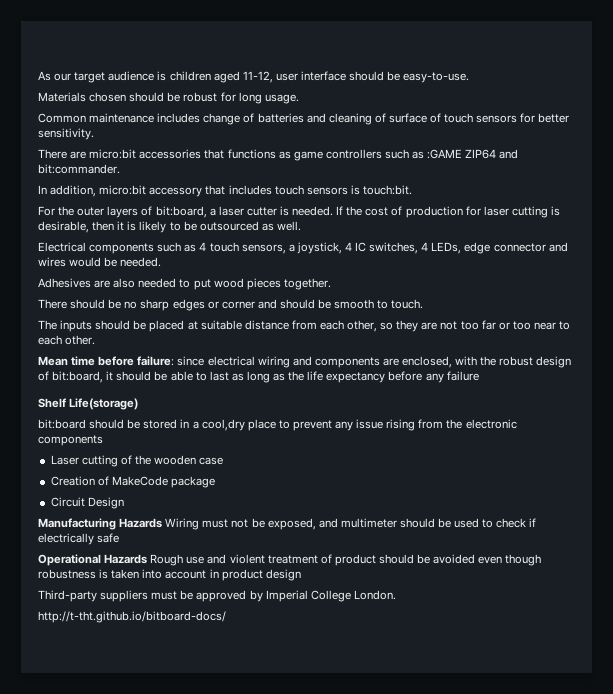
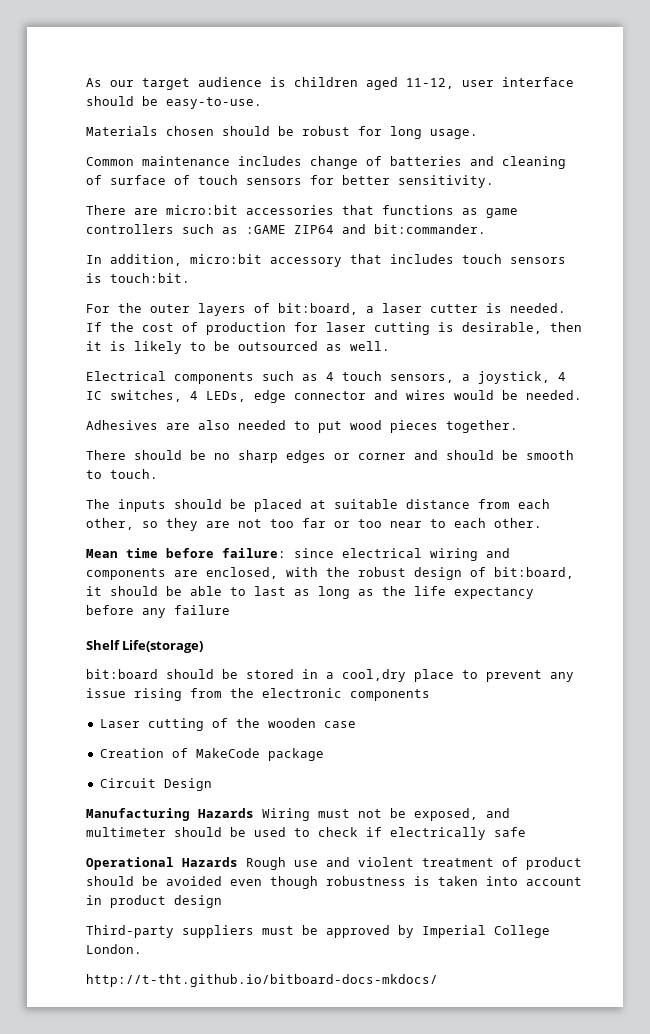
- http://t-tht.github.io/bitboard-docs/
+ http://t-tht.github.io/bitboard-docs-mkdocs/

